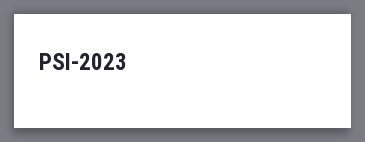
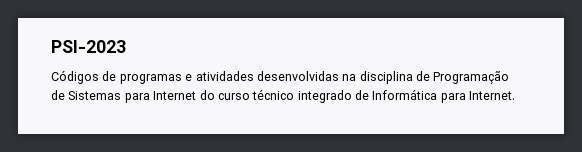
+ Códigos de programas e atividades desenvolvidas na disciplina de Programação de Sistemas para Internet do curso técnico integrado de Informática para Internet.

